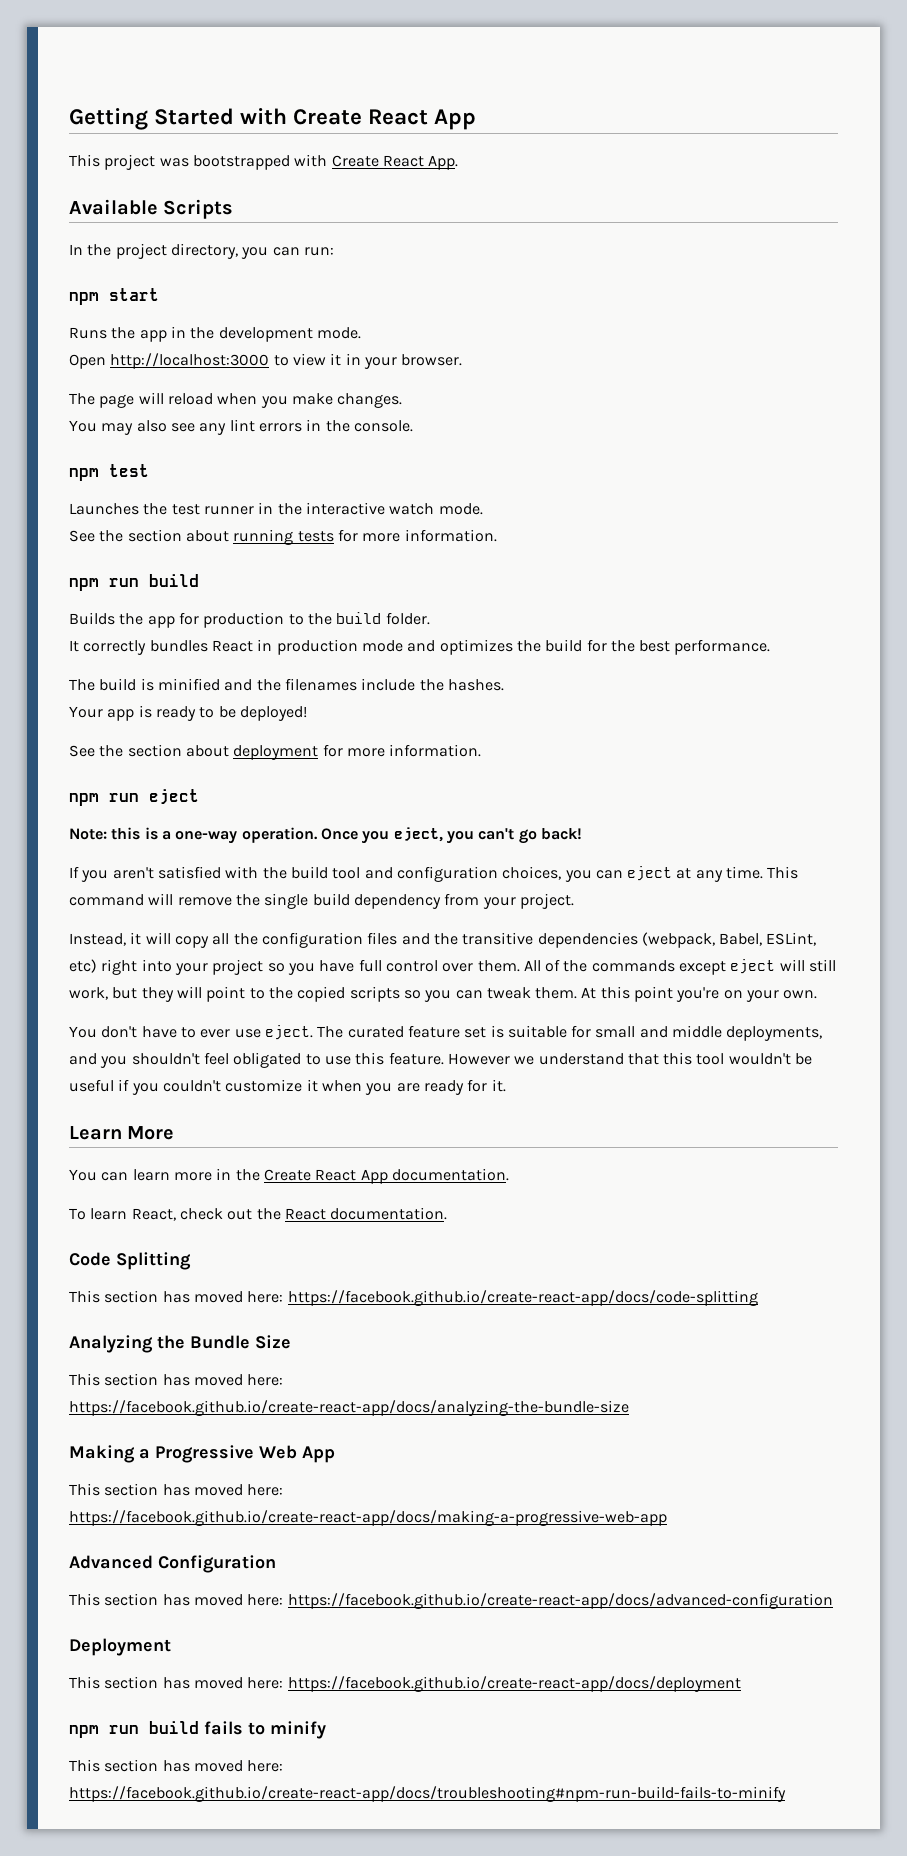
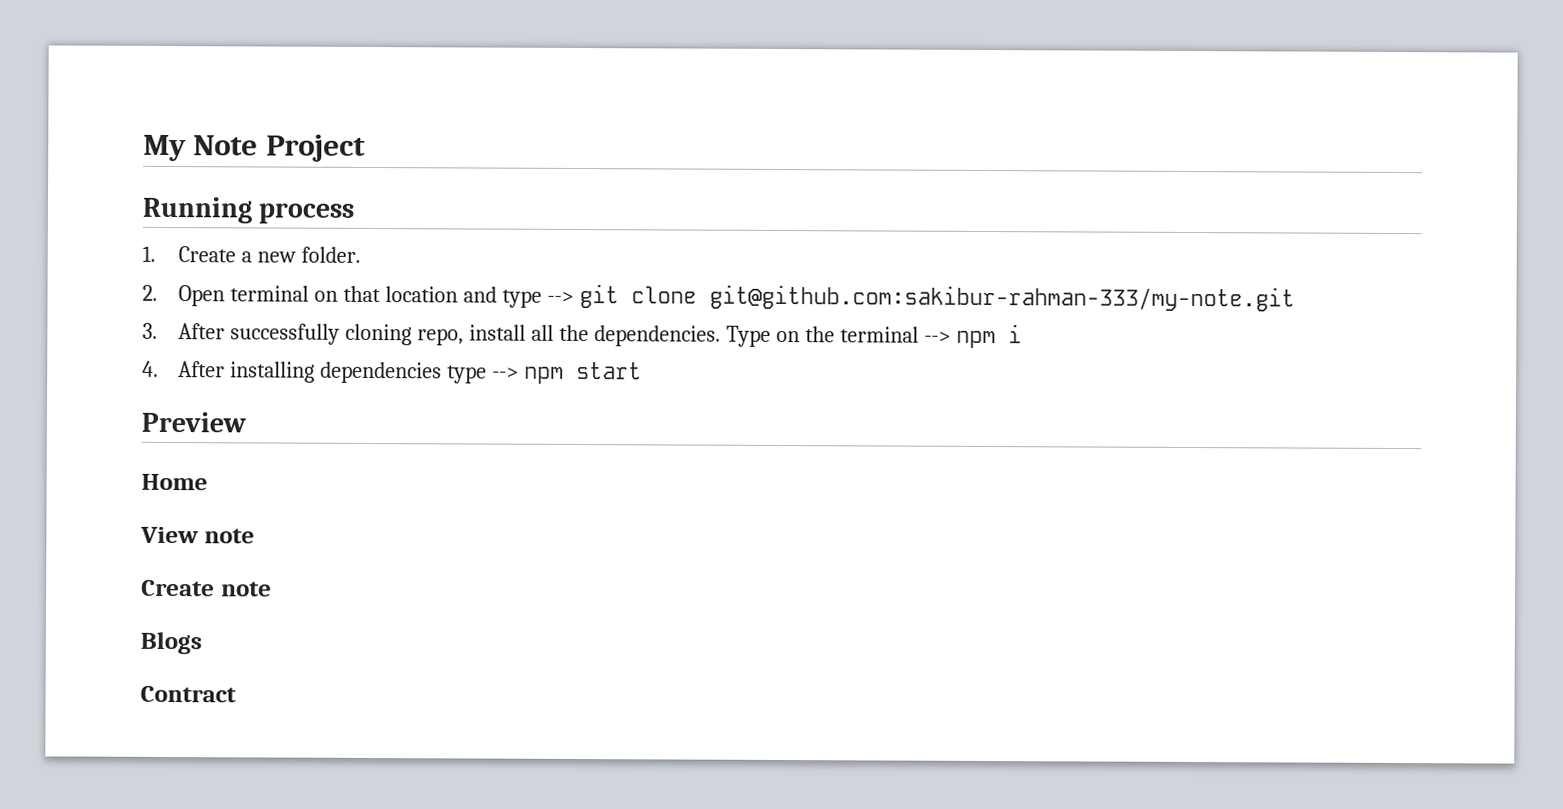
- Getting Started with Create React App
- This project was bootstrapped with Create React App.
- Available Scripts
- In the project directory, you can run:
- npm start
- Runs the app in the development mode.
- Open http://localhost:3000 to view it in your browser.
- The page will reload when you make changes.
- You may also see any lint errors in the console.
- npm test
- Launches the test runner in the interactive watch mode.
- See the section about running tests for more information.
- npm run build
- Builds the app for production to the build folder.
- It correctly bundles React in production mode and optimizes the build for the best performance.
- The build is minified and the filenames include the hashes.
- Your app is ready to be deployed!
- See the section about deployment for more information.
- npm run eject
- Note: this is a one-way operation. Once you eject, you can't go back!
- If you aren't satisfied with the build tool and configuration choices, you can eject at any time. This command will remove the single build dependency from your project.
- Instead, it will copy all the configuration files and the transitive dependencies (webpack, Babel, ESLint, etc) right into your project so you have full control over them. All of the commands except eject will still work, but they will point to the copied scripts so you can tweak them. At this point you're on your own.
- You don't have to ever use eject. The curated feature set is suitable for small and middle deployments, and you shouldn't feel obligated to use this feature. However we understand that this tool wouldn't be useful if you couldn't customize it when you are ready for it.
- Learn More
- You can learn more in the Create React App documentation.
- To learn React, check out the React documentation.
- Code Splitting
- This section has moved here: https://facebook.github.io/create-react-app/docs/code-splitting
- Analyzing the Bundle Size
- This section has moved here: https://facebook.github.io/create-react-app/docs/analyzing-the-bundle-size
- Making a Progressive Web App
- This section has moved here: https://facebook.github.io/create-react-app/docs/making-a-progressive-web-app
- Advanced Configuration
- This section has moved here: https://facebook.github.io/create-react-app/docs/advanced-configuration
- Deployment
- This section has moved here: https://facebook.github.io/create-react-app/docs/deployment
- npm run build fails to minify
- This section has moved here: https://facebook.github.io/create-react-app/docs/troubleshooting#npm-run-build-fails-to-minify
+ My Note Project
+ Running process
+ 1. Create a new folder.
+ 2. Open terminal on that location and type --> git clone git@github.com:sakibur-rahman-333/my-note.git
+ 3. After successfully cloning repo, install all the dependencies. Type on the terminal --> npm i
+ 4. After installing dependencies type --> npm start
+ Preview
+ Home
+ View note
+ Create note
+ Blogs
+ Contract

